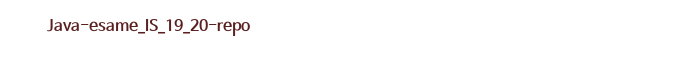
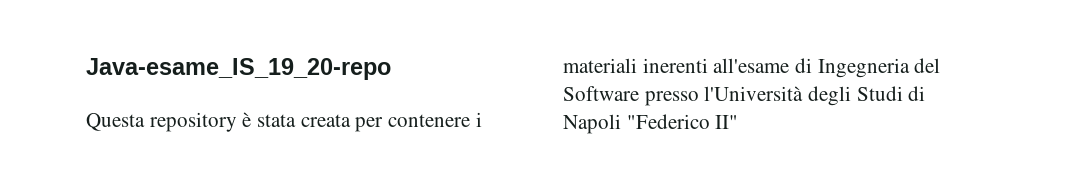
+ Questa repository è stata creata per contenere i materiali inerenti all'esame di Ingegneria del Software presso l'Università degli Studi di Napoli "Federico II"

